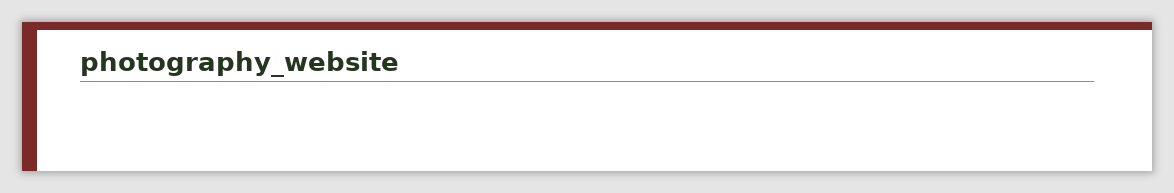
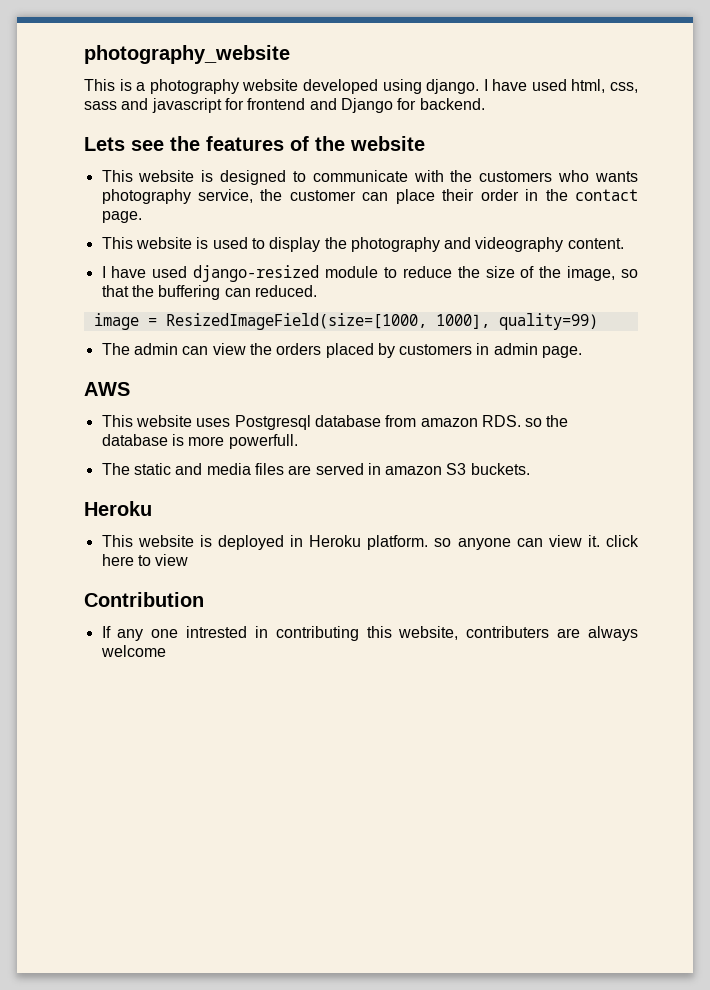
+ This is a photography website developed using django. I have used html, css, sass and javascript for frontend and Django for backend.
+ Lets see the features of the website
+ This website is designed to communicate with the customers who wants photography service, the customer can place their order in the contact page.
+ This website is used to display the photography and videography content.
+ I have used django-resized module to reduce the size of the image, so that the buffering can reduced.
+ image = ResizedImageField(size=[1000, 1000], quality=99)
+ The admin can view the orders placed by customers in admin page.
+ AWS
+ This website uses Postgresql database from amazon RDS. so the database is more powerfull.
+ The static and media files are served in amazon S3 buckets.
+ Heroku
+ This website is deployed in Heroku platform. so anyone can view it. click here to view
+ Contribution
+ If any one intrested in contributing this website, contributers are always welcome

